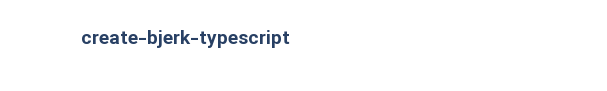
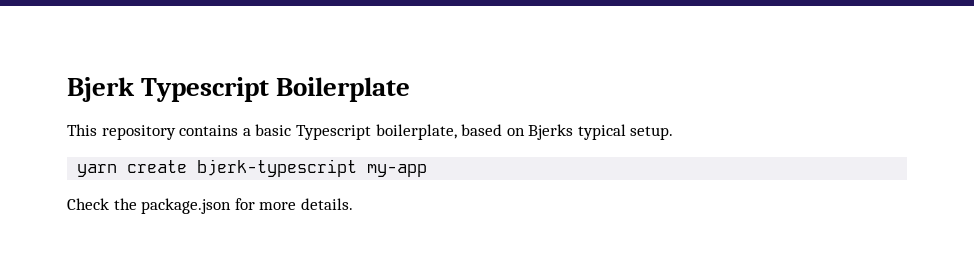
- create-bjerk-typescript
+ Bjerk Typescript Boilerplate
+ This repository contains a basic Typescript boilerplate, based on Bjerks typical setup.
+ yarn create bjerk-typescript my-app
+ Check the package.json for more details.

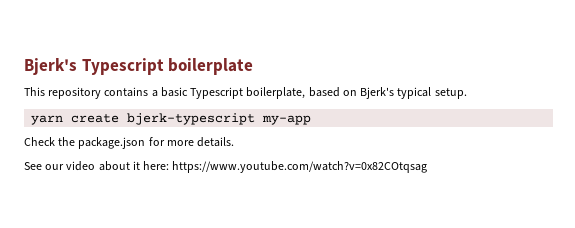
- Bjerk Typescript Boilerplate
+ Bjerk's Typescript boilerplate
- This repository contains a basic Typescript boilerplate, based on Bjerks typical setup.
+ This repository contains a basic Typescript boilerplate, based on Bjerk's typical setup.
+ See our video about it here: https://www.youtube.com/watch?v=0x82COtqsag

